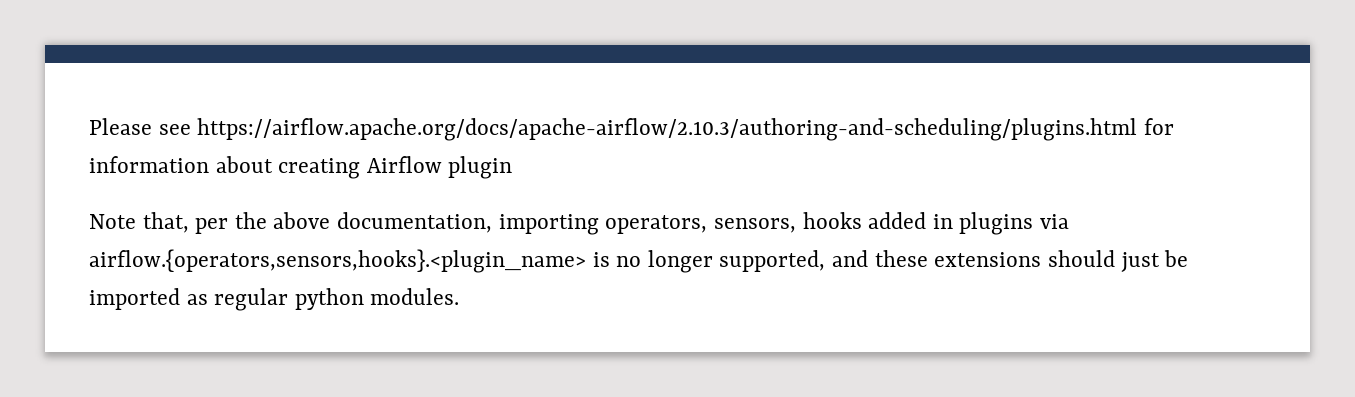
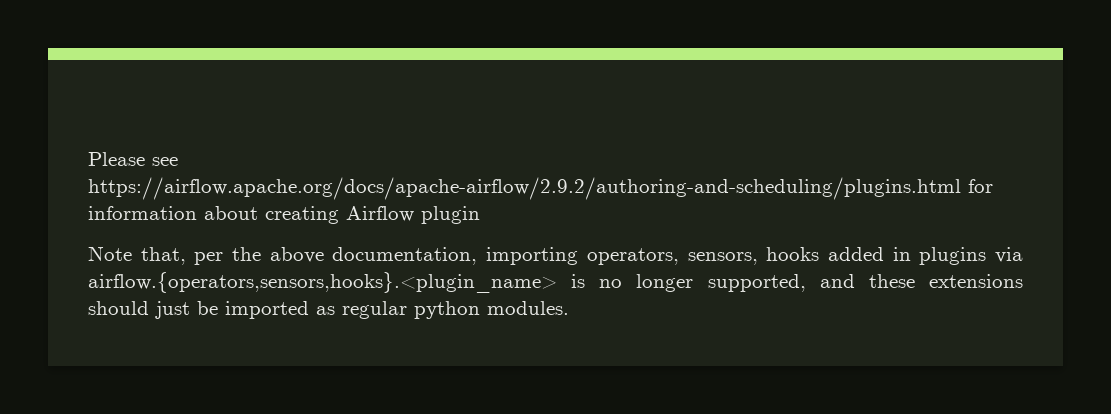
- Please see https://airflow.apache.org/docs/apache-airflow/2.10.3/authoring-and-scheduling/plugins.html for information about creating Airflow plugin
+ Please see https://airflow.apache.org/docs/apache-airflow/2.9.2/authoring-and-scheduling/plugins.html for information about creating Airflow plugin

